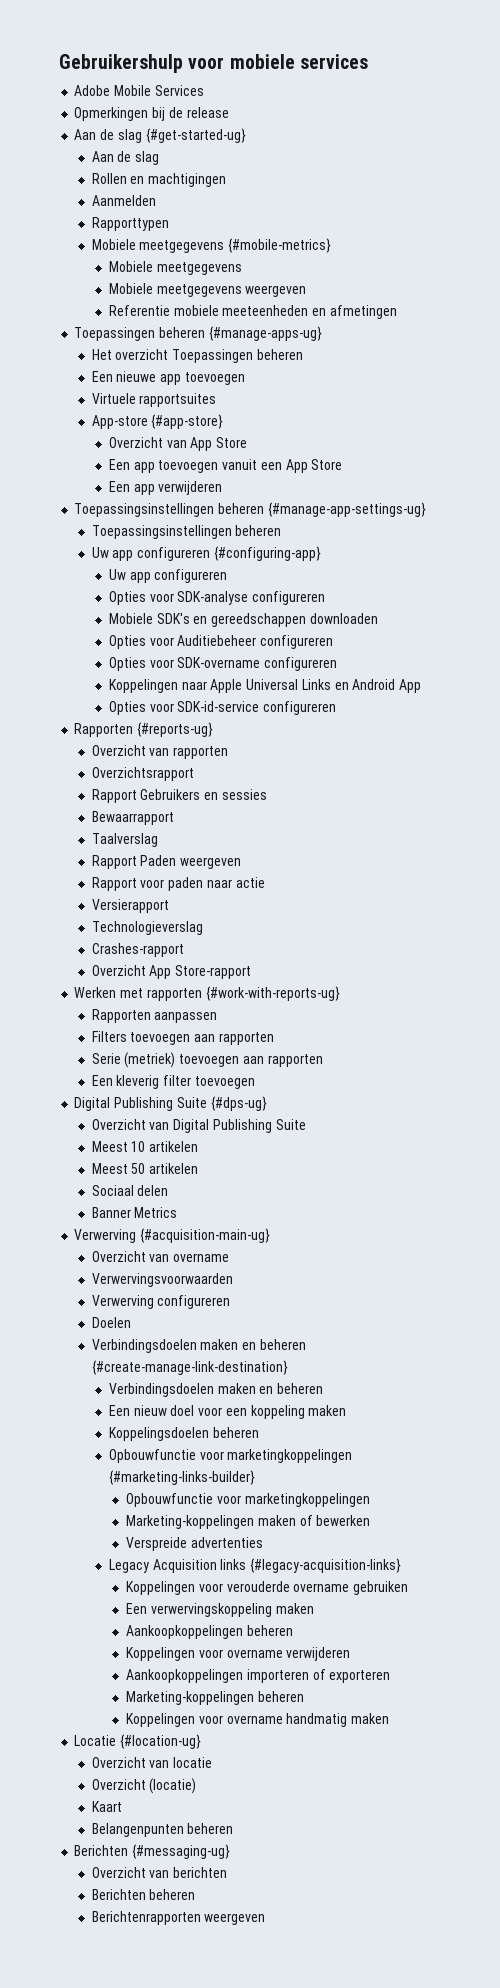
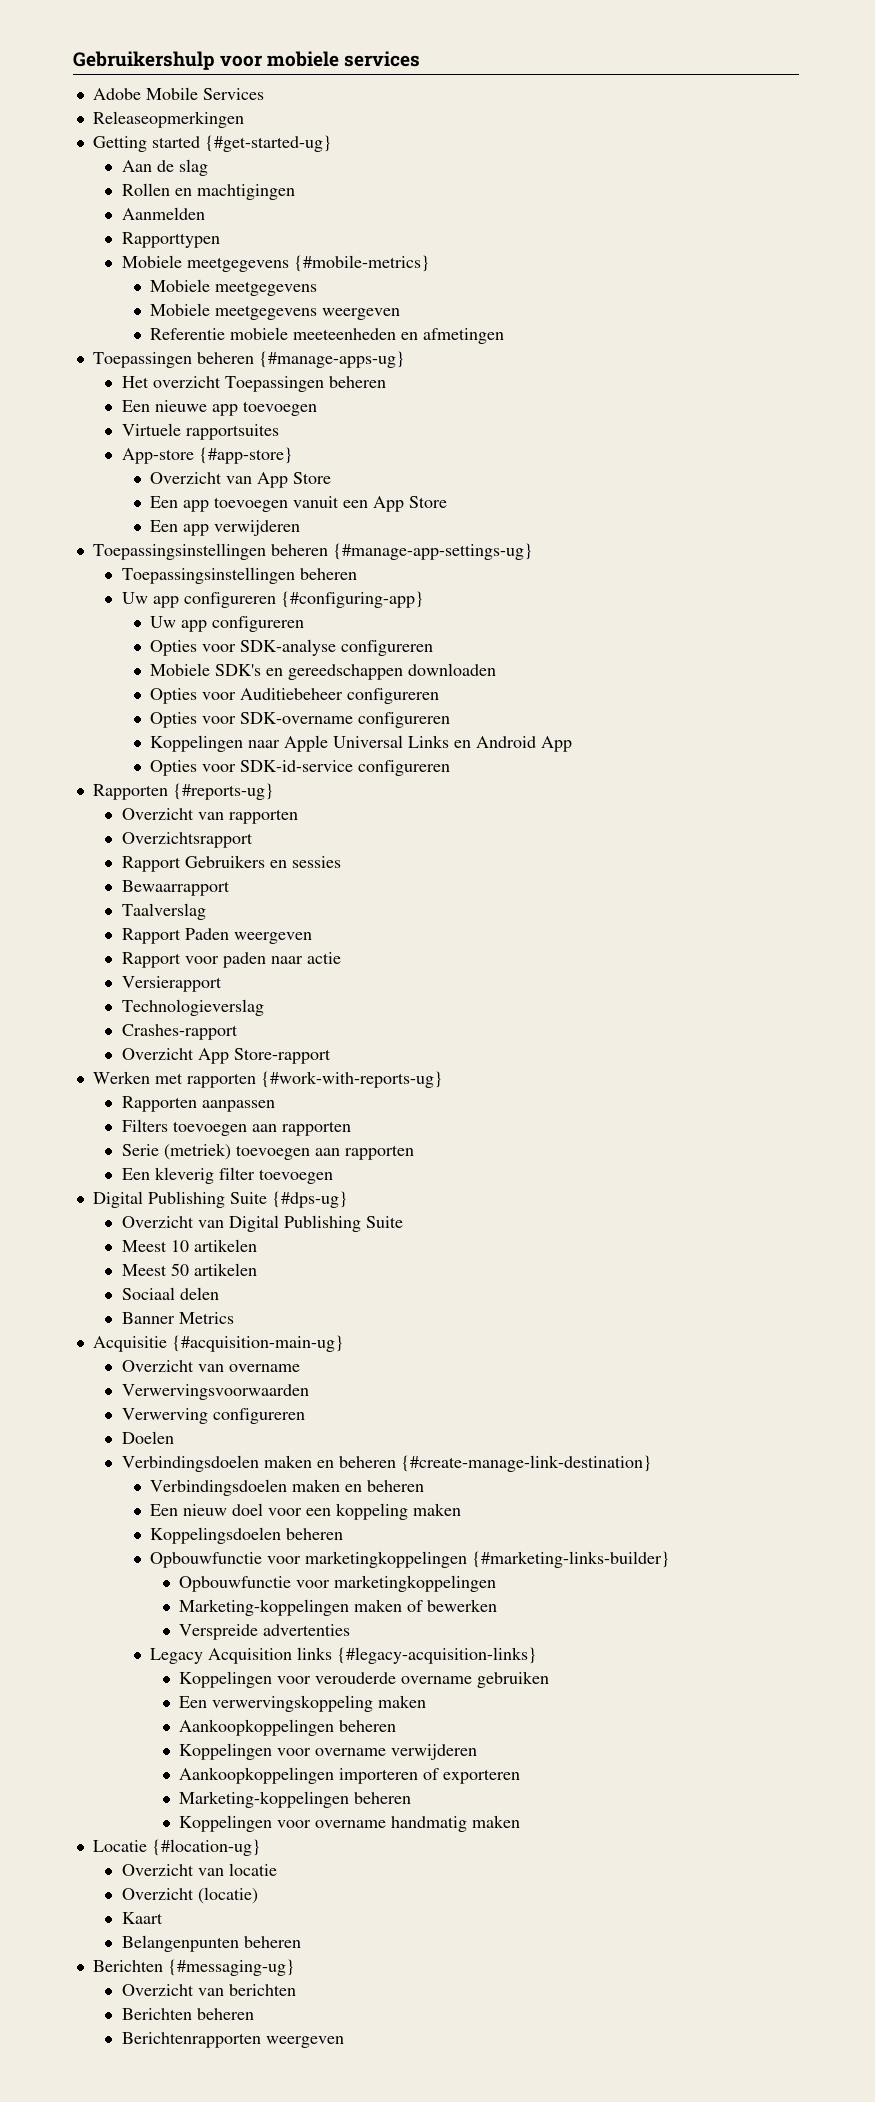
- Opmerkingen bij de release
- Aan de slag {#get-started-ug}
+ Releaseopmerkingen
+ Getting started {#get-started-ug}
- Verwerving {#acquisition-main-ug}
+ Acquisitie {#acquisition-main-ug}

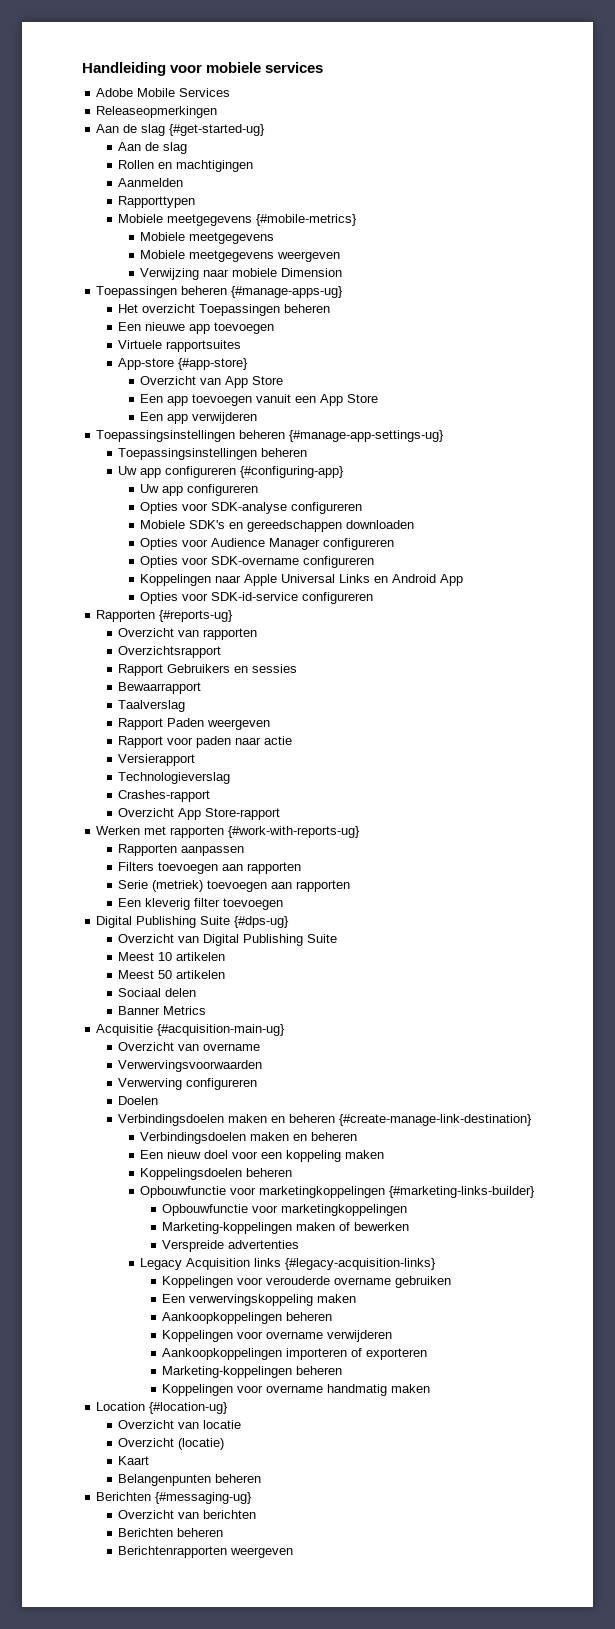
- Gebruikershulp voor mobiele services
+ Handleiding voor mobiele services
- Getting started {#get-started-ug}
+ Aan de slag {#get-started-ug}
- Referentie mobiele meeteenheden en afmetingen
+ Verwijzing naar mobiele Dimension
- Opties voor Auditiebeheer configureren
+ Opties voor Audience Manager configureren
- Locatie {#location-ug}
+ Location {#location-ug}

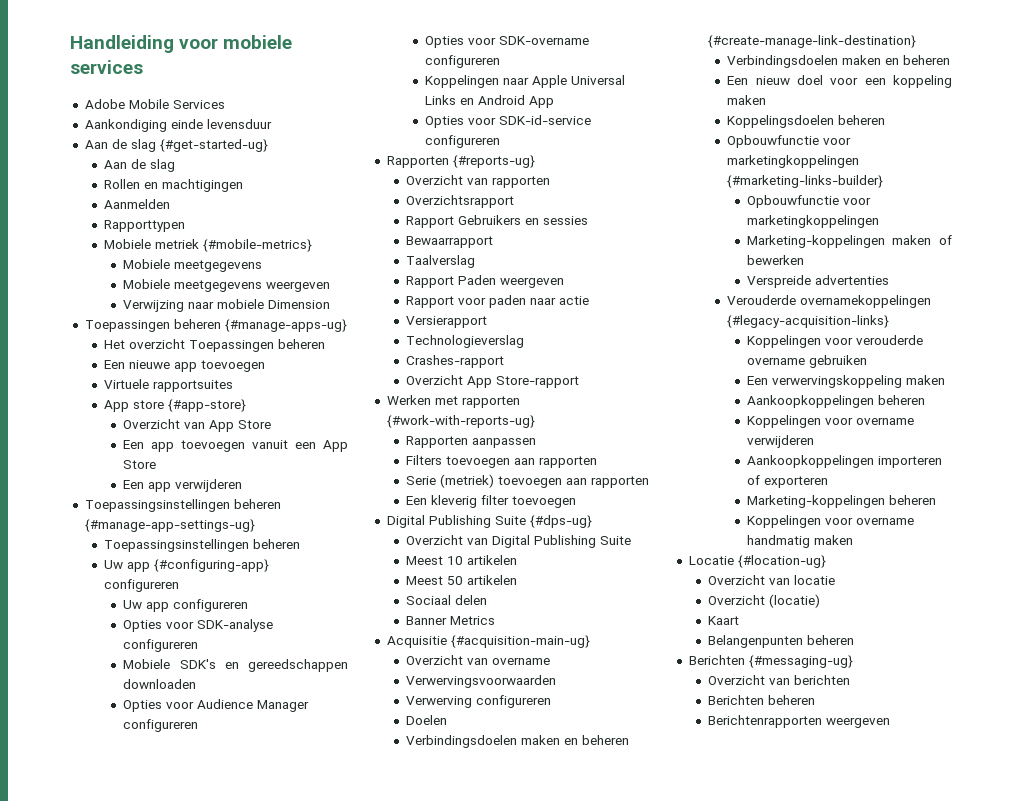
- Releaseopmerkingen
+ Aankondiging einde levensduur
- Mobiele meetgegevens {#mobile-metrics}
+ Mobiele metriek {#mobile-metrics}
- App-store {#app-store}
+ App store {#app-store}
- Uw app configureren {#configuring-app}
+ Uw app {#configuring-app} configureren
- Legacy Acquisition links {#legacy-acquisition-links}
+ Verouderde overnamekoppelingen {#legacy-acquisition-links}
- Location {#location-ug}
+ Locatie {#location-ug}

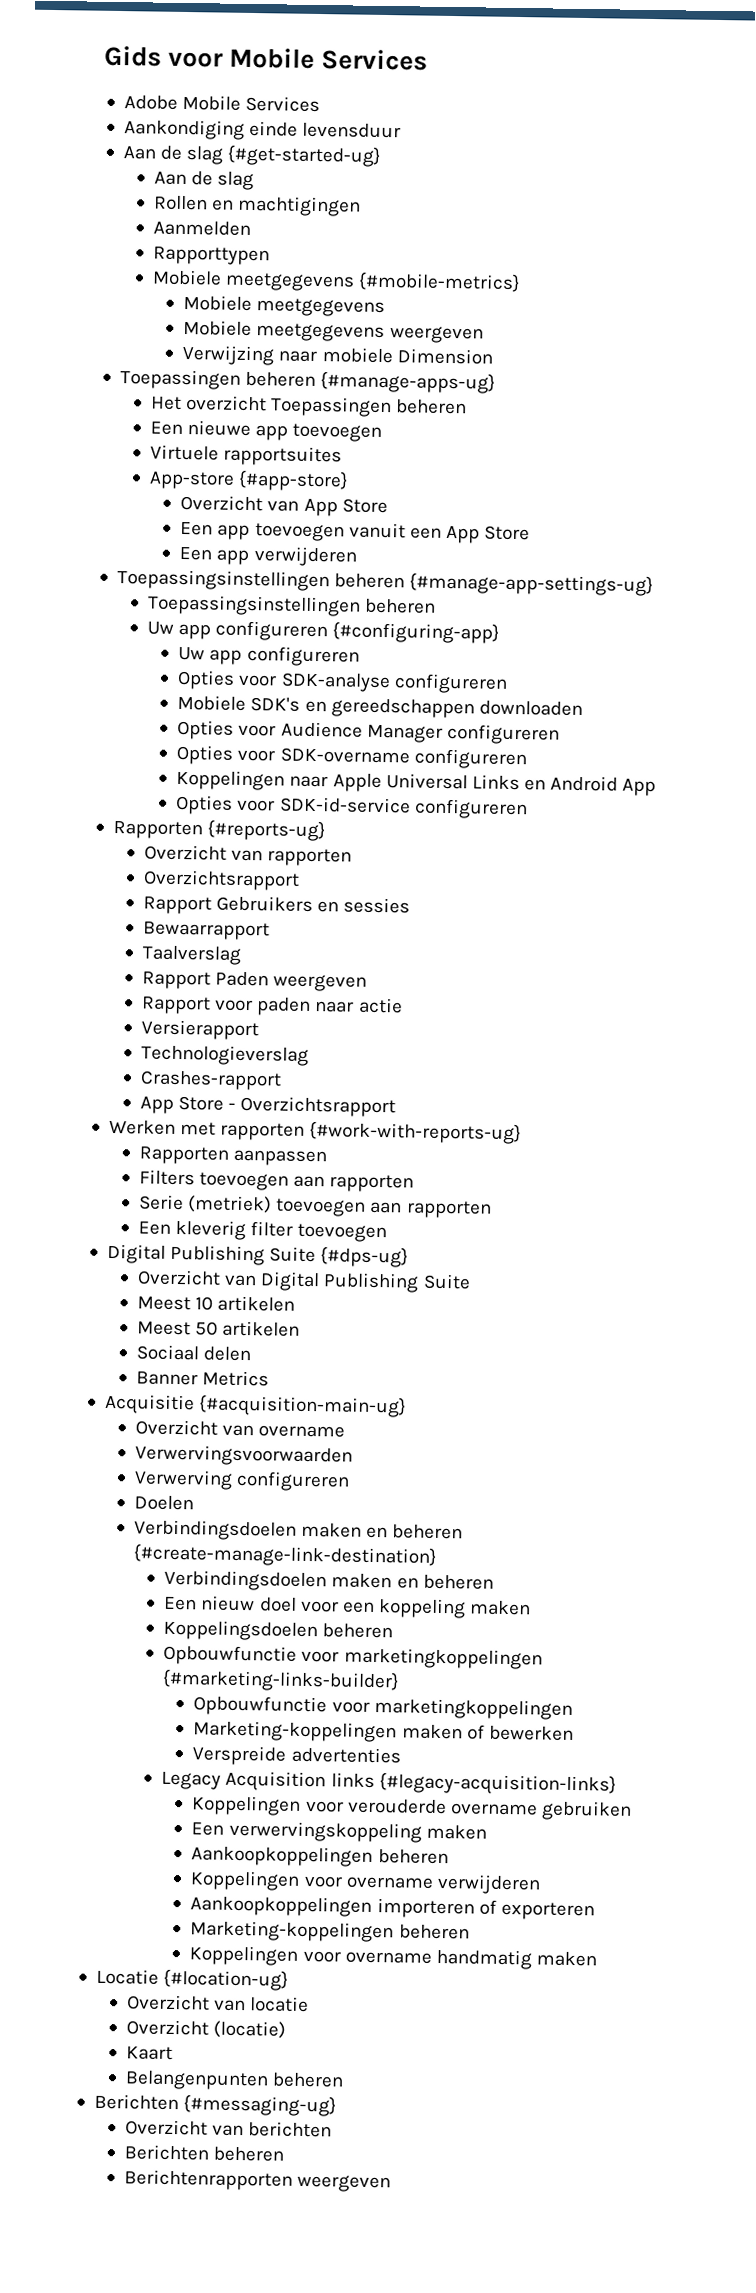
- Handleiding voor mobiele services
+ Gids voor Mobile Services
- Mobiele metriek {#mobile-metrics}
+ Mobiele meetgegevens {#mobile-metrics}
- App store {#app-store}
+ App-store {#app-store}
- Uw app {#configuring-app} configureren
+ Uw app configureren {#configuring-app}
- Overzicht App Store-rapport
+ App Store - Overzichtsrapport
- Verouderde overnamekoppelingen {#legacy-acquisition-links}
+ Legacy Acquisition links {#legacy-acquisition-links}

